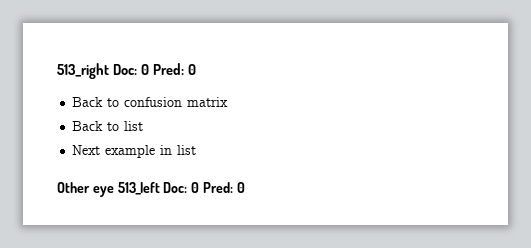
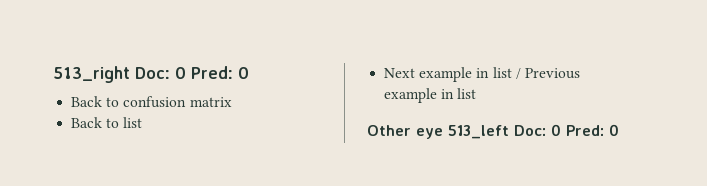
- Next example in list
+ Next example in list / Previous example in list

